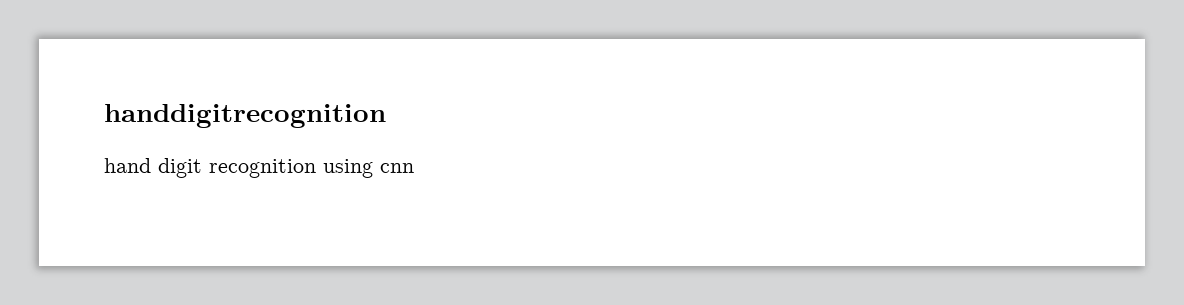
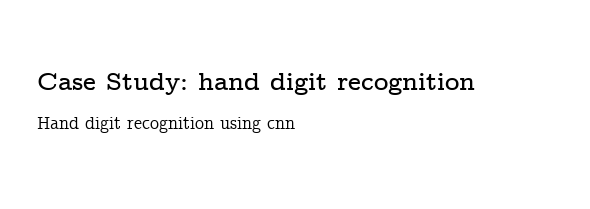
- handdigitrecognition
- hand digit recognition using cnn
+ Case Study: hand digit recognition
+ Hand digit recognition using cnn

